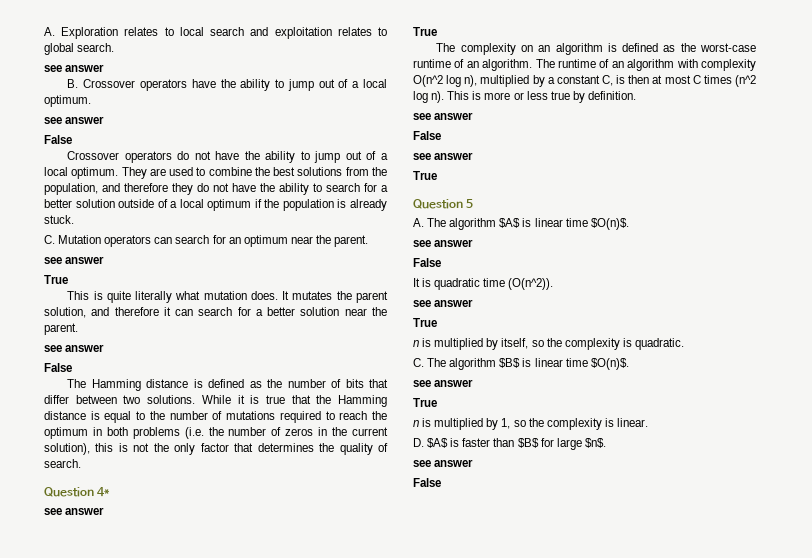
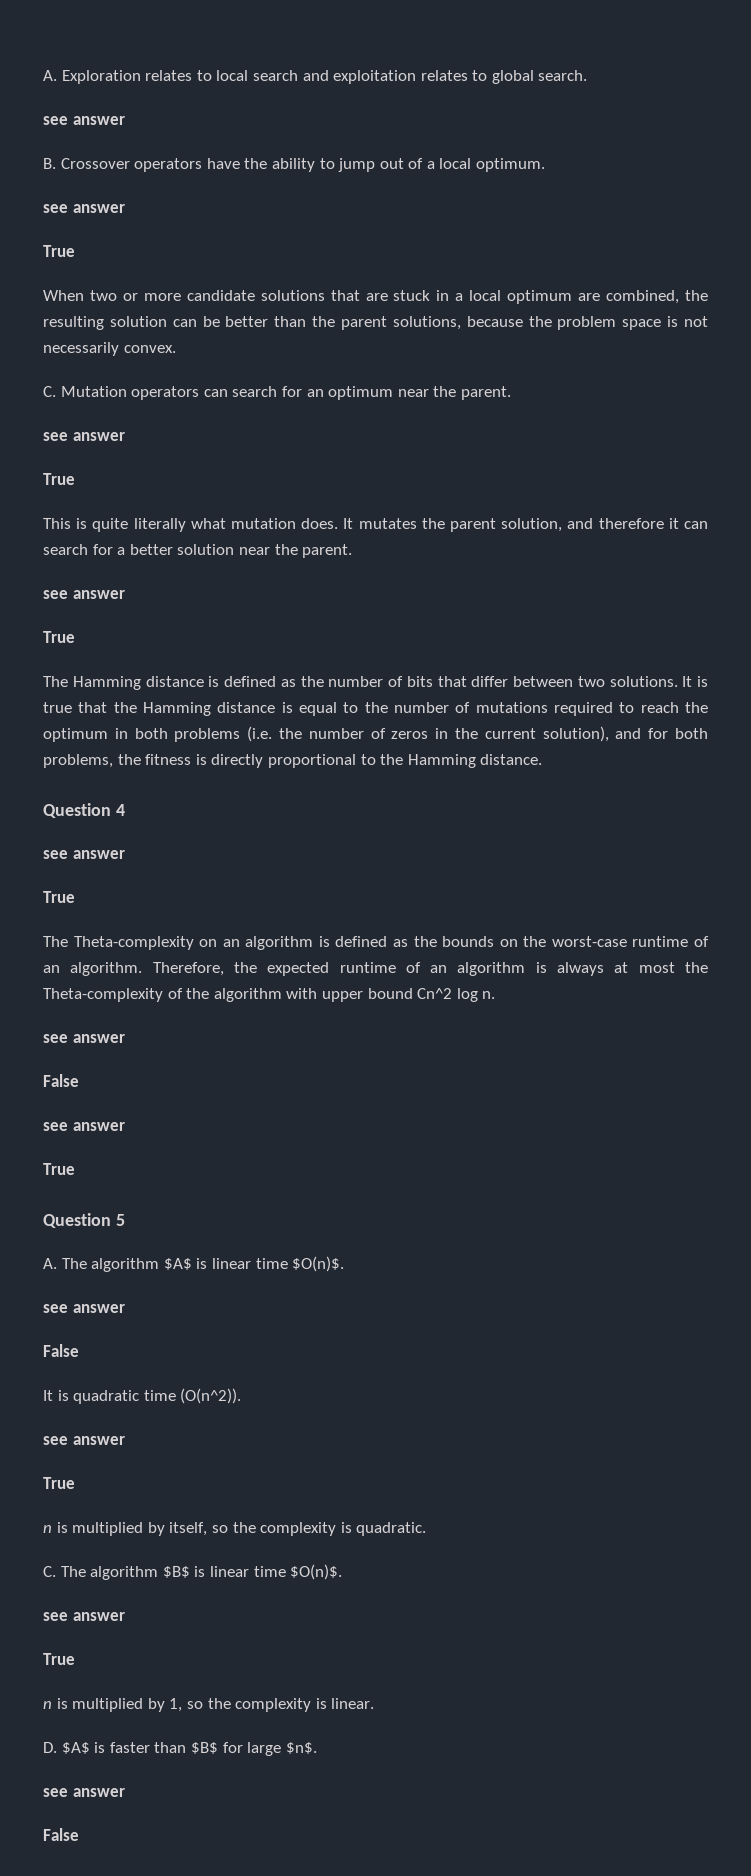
  B. Crossover operators have the ability to jump out of a local optimum.
  see answer
- False
- Crossover operators do not have the ability to jump out of a local optimum. They are used to combine the best solutions from the population, and therefore they do not have the ability to search for a better solution outside of a local optimum if the population is already stuck.
+ True
+ When two or more candidate solutions that are stuck in a local optimum are combined, the resulting solution can be better than the parent solutions, because the problem space is not necessarily convex.
  It mutates the parent solution, and therefore it can search for a better solution near the parent.
  see answer
- False
+ True
- While it is true that the Hamming distance is equal to the number of mutations required to reach the optimum in both problems (i.e. the number of zeros in the current solution), this is not the only factor that determines the quality of search.
- Question 4*
+ It is true that the Hamming distance is equal to the number of mutations required to reach the optimum in both problems (i.e. the number of zeros in the current solution), and for both problems, the fitness is directly proportional to the Hamming distance.
+ Question 4
  see answer
  True
- The complexity on an algorithm is defined as the worst-case runtime of an algorithm.
+ The Theta-complexity on an algorithm is defined as the bounds on the worst-case runtime of an algorithm.
- The runtime of an algorithm with complexity O(n^2 log n), multiplied by a constant C, is then at most C times (n^2 log n). This is more or less true by definition.
+ Therefore, the expected runtime of an algorithm is always at most the Theta-complexity of the algorithm with upper bound Cn^2 log n.

